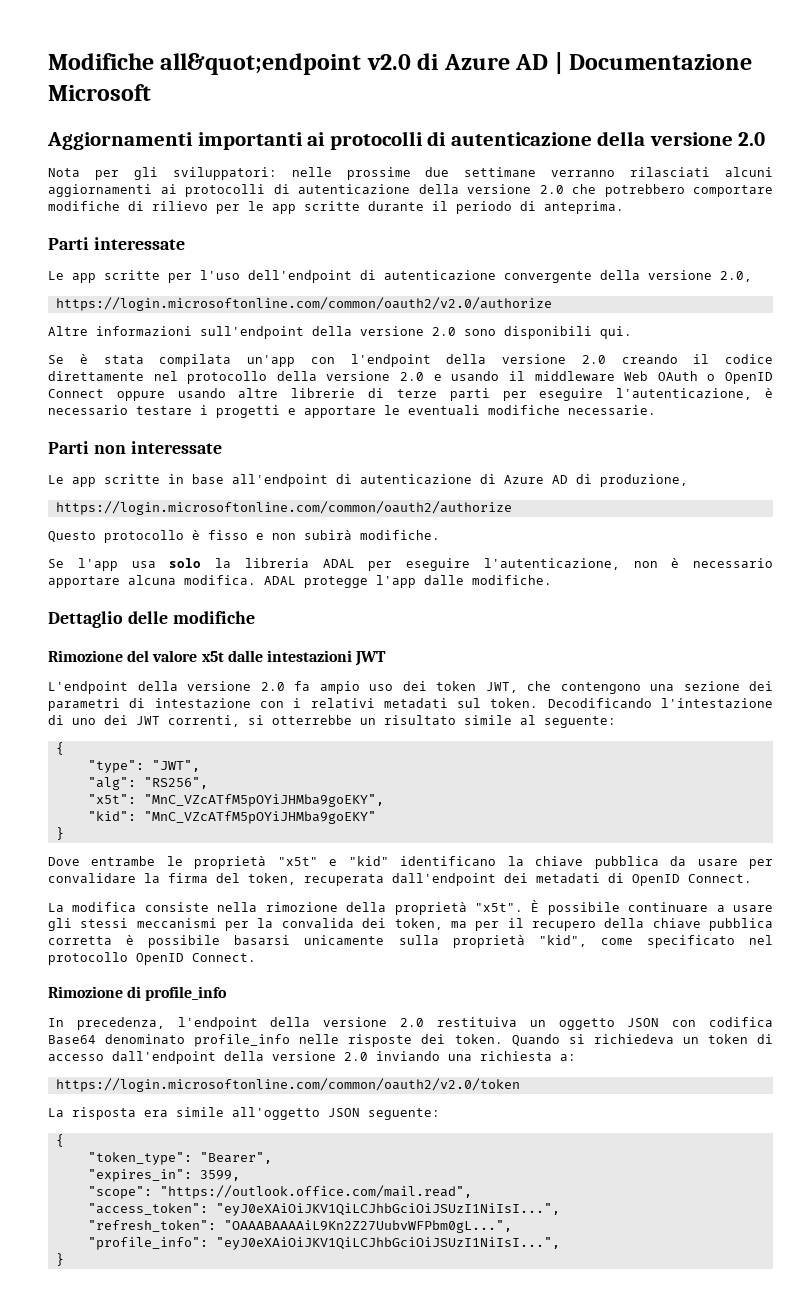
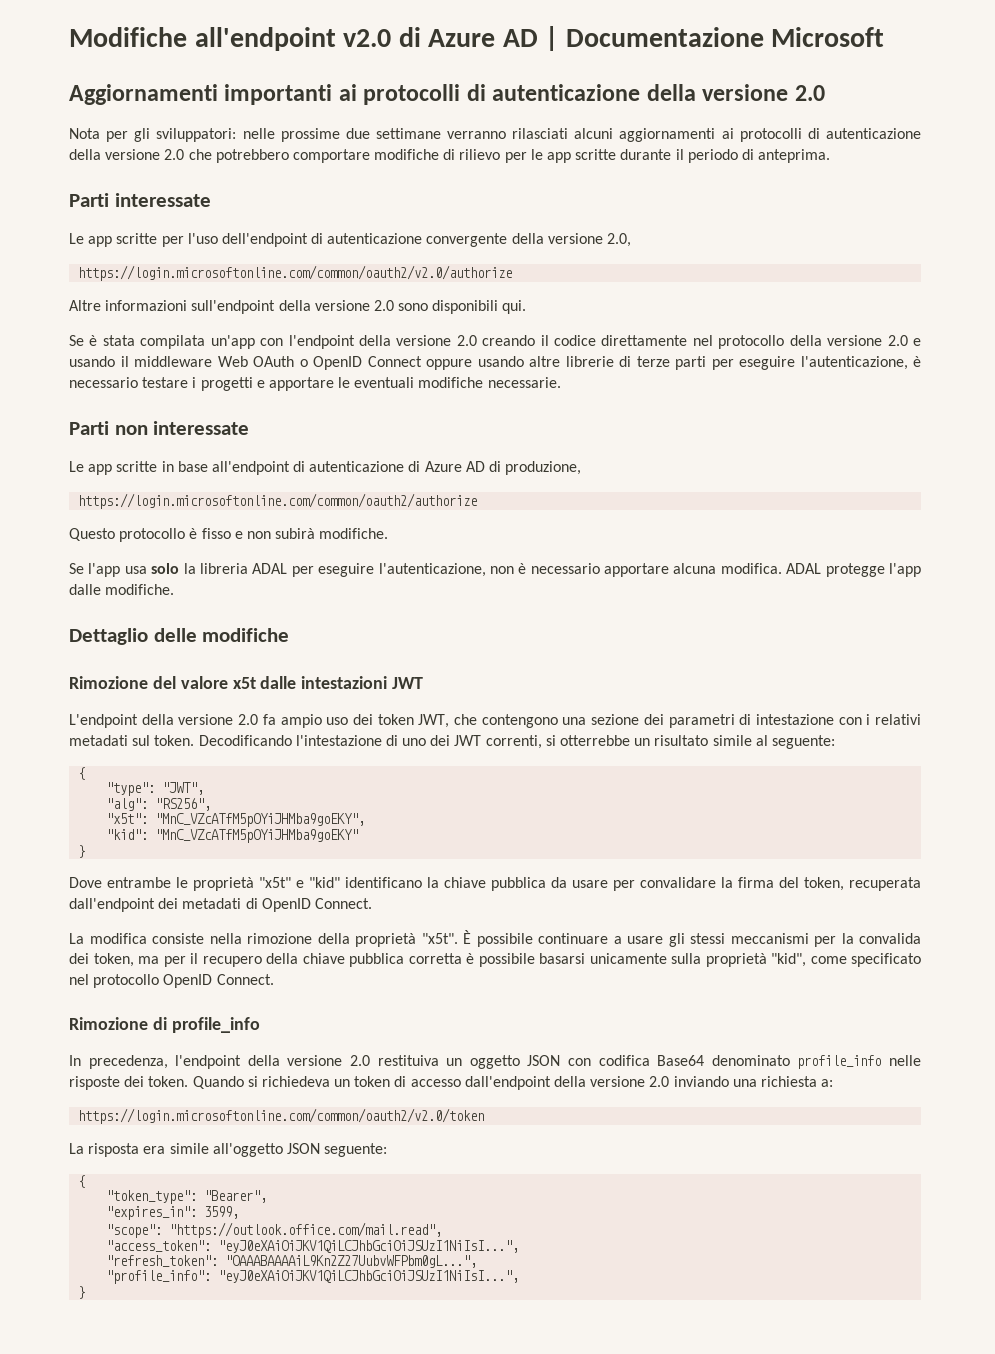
- Modifiche all&quot;endpoint v2.0 di Azure AD | Documentazione Microsoft
+ Modifiche all'endpoint v2.0 di Azure AD | Documentazione Microsoft

